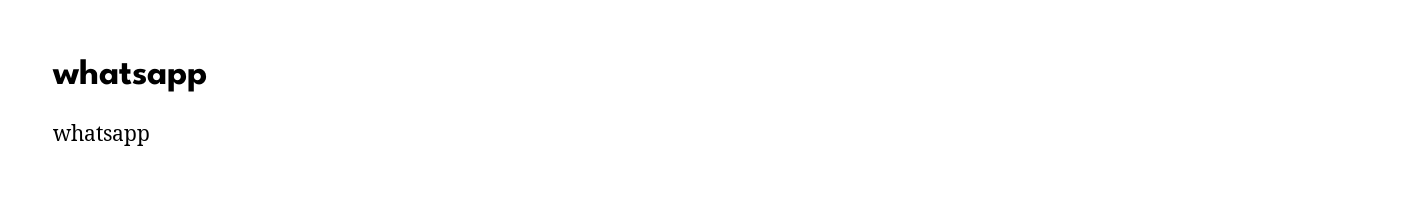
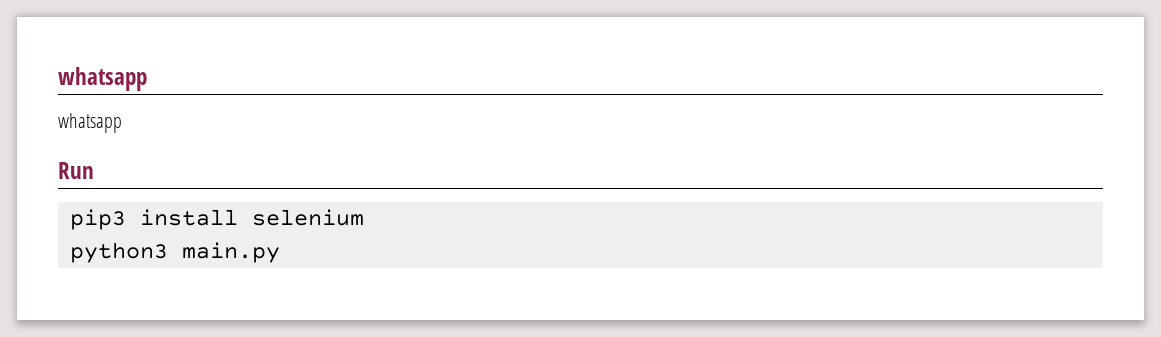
+ Run
+ pip3 install selenium
+ python3 main.py

